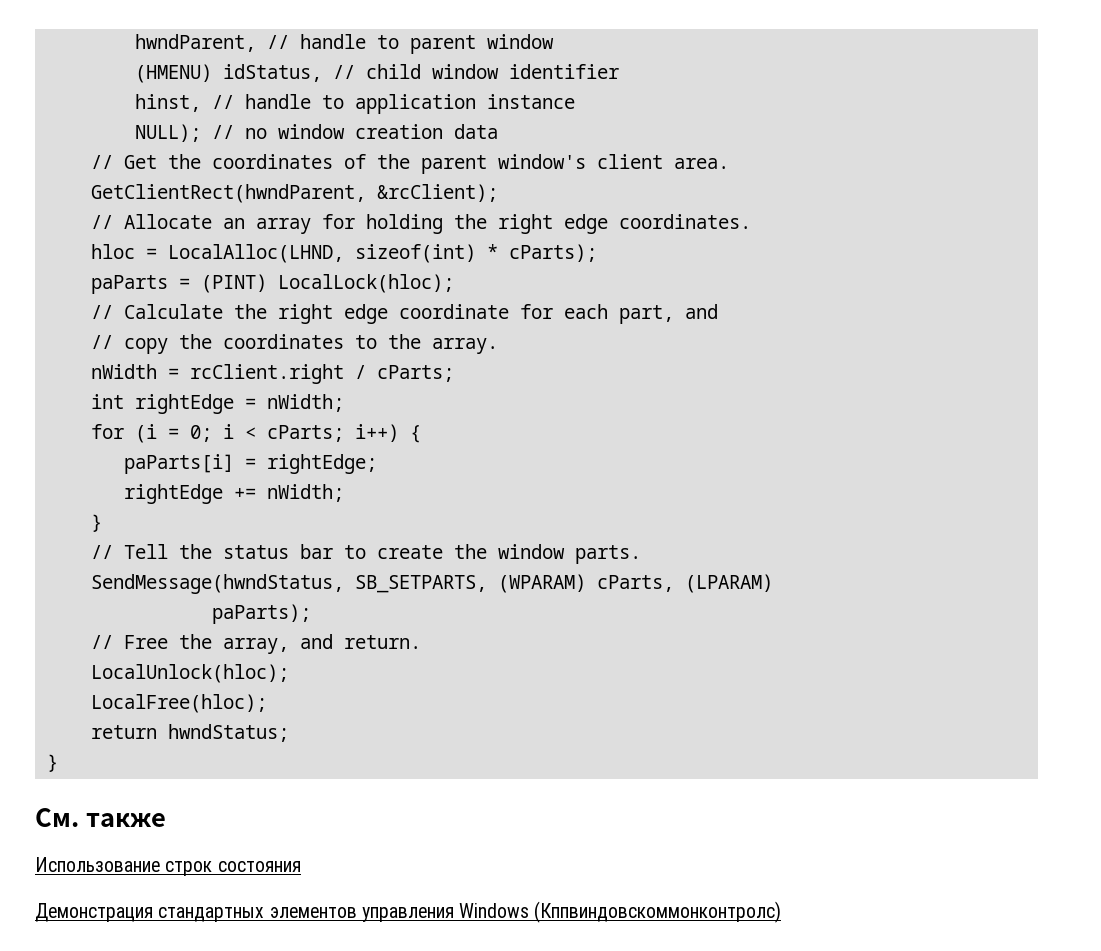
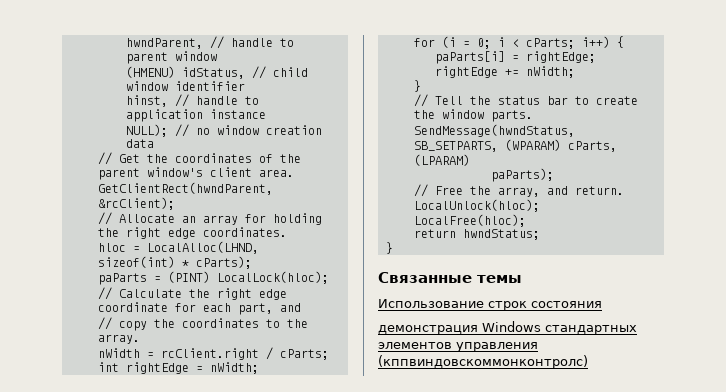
- См. также
+ Связанные темы
- Демонстрация стандартных элементов управления Windows (Кппвиндовскоммонконтролс)
+ демонстрация Windows стандартных элементов управления (кппвиндовскоммонконтролс)

